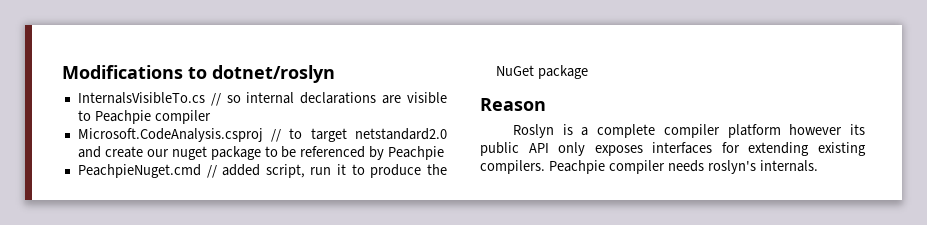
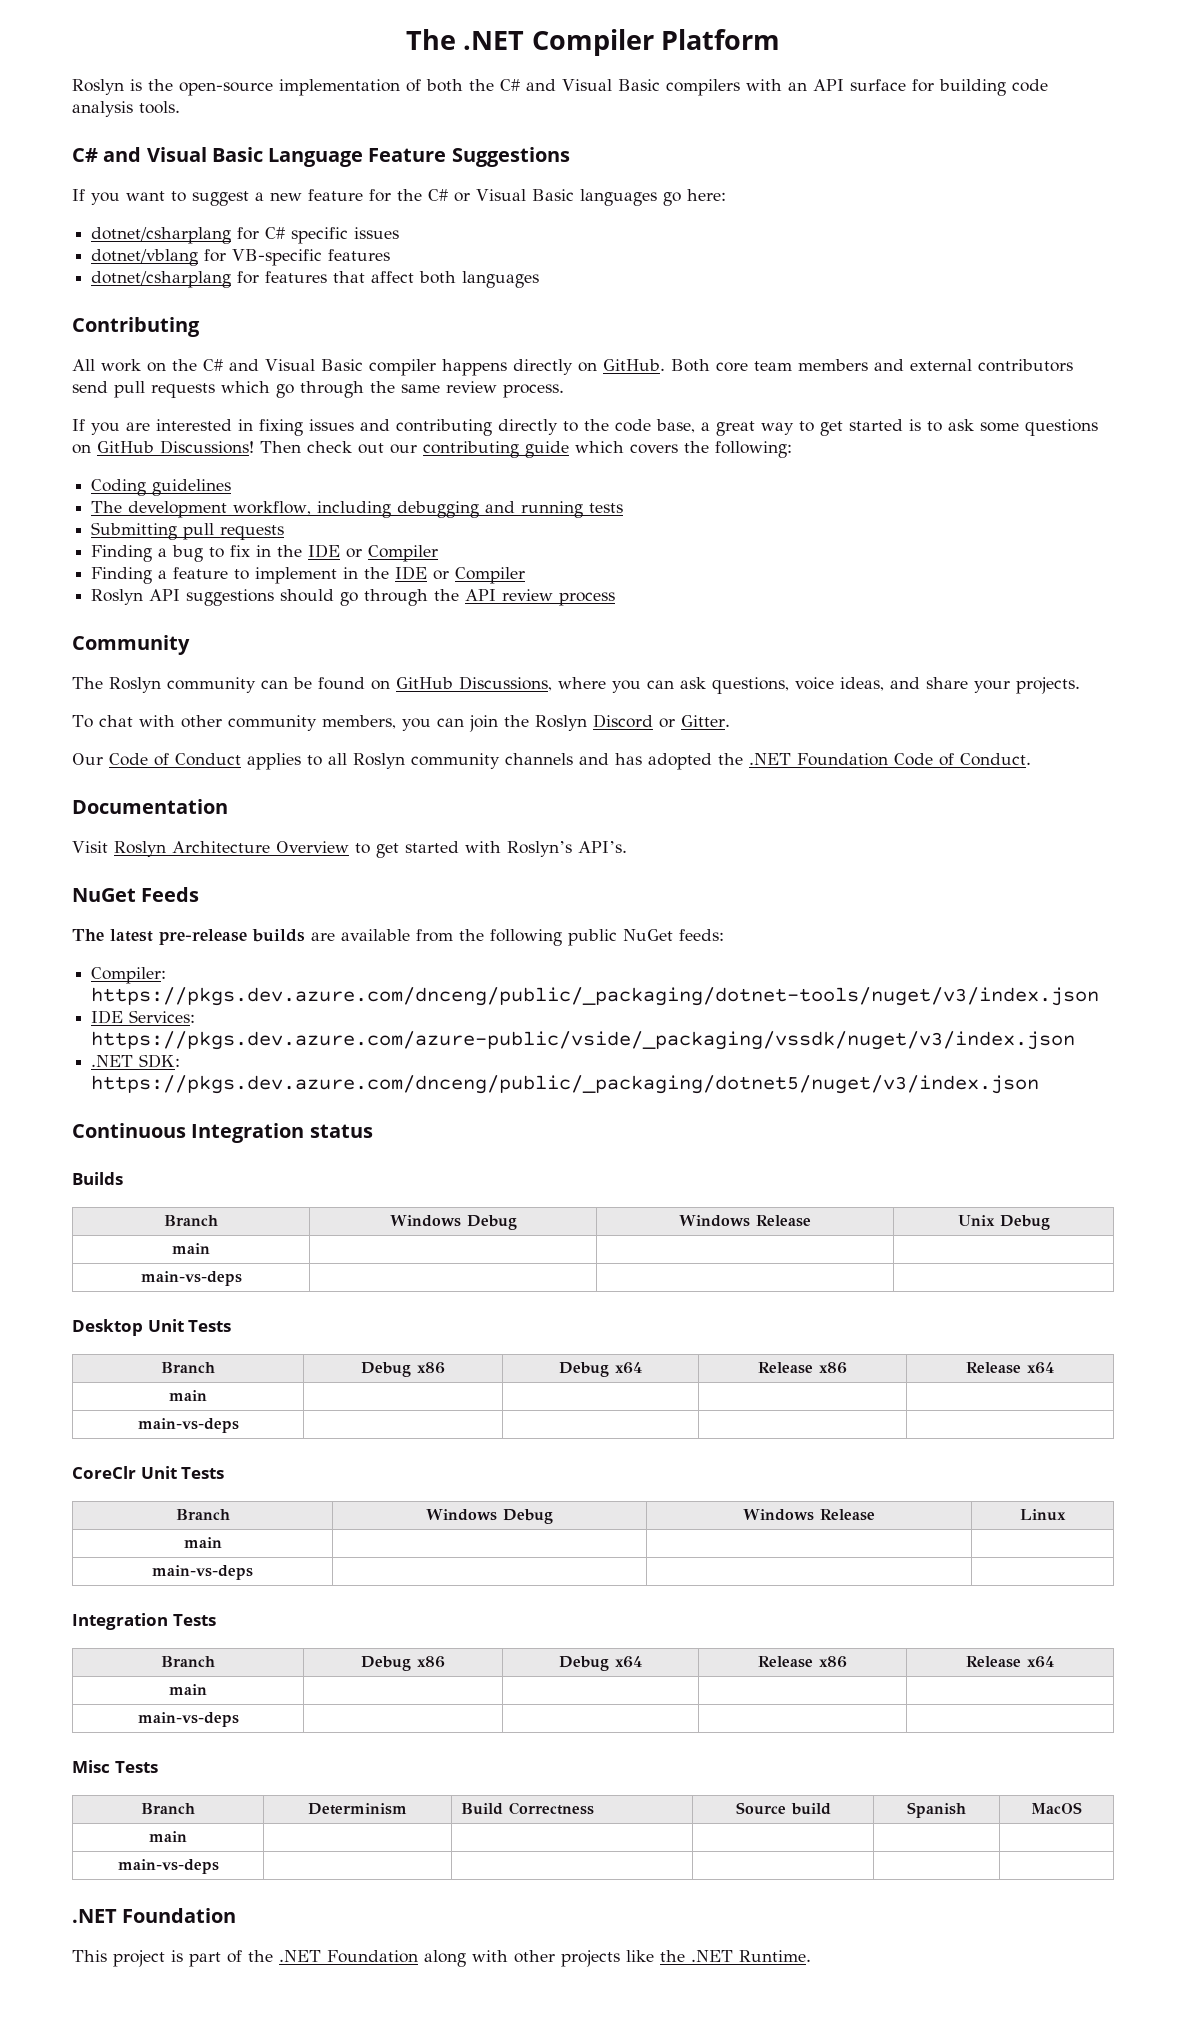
- Modifications to dotnet/roslyn
- InternalsVisibleTo.cs // so internal declarations are visible to Peachpie compiler
- Microsoft.CodeAnalysis.csproj // to target netstandard2.0 and create our nuget package to be referenced by Peachpie
- PeachpieNuget.cmd // added script, run it to produce the NuGet package
- Reason
- Roslyn is a complete compiler platform however its public API only exposes interfaces for extending existing compilers. Peachpie compiler needs roslyn's internals.
+ The .NET Compiler Platform
+ Roslyn is the open-source implementation of both the C# and Visual Basic compilers with an API surface for building code analysis tools.
+ C# and Visual Basic Language Feature Suggestions
+ If you want to suggest a new feature for the C# or Visual Basic languages go here:
+ dotnet/csharplang for C# specific issues
+ dotnet/vblang for VB-specific features
+ dotnet/csharplang for features that affect both languages
+ Contributing
+ All work on the C# and Visual Basic compiler happens directly on GitHub. Both core team members and external contributors send pull requests which go through the same review process.
+ If you are interested in fixing issues and contributing directly to the code base, a great way to get started is to ask some questions on GitHub Discussions! Then check out our contributing guide which covers the following:
+ Coding guidelines
+ The development workflow, including debugging and running tests
+ Submitting pull requests
+ Finding a bug to fix in the IDE or Compiler
+ Finding a feature to implement in the IDE or Compiler
+ Roslyn API suggestions should go through the API review process
+ Community
+ The Roslyn community can be found on GitHub Discussions, where you can ask questions, voice ideas, and share your projects.
+ To chat with other community members, you can join the Roslyn Discord or Gitter.
+ Our Code of Conduct applies to all Roslyn community channels and has adopted the .NET Foundation Code of Conduct.
+ Documentation
+ Visit Roslyn Architecture Overview to get started with Roslyn’s API’s.
+ NuGet Feeds
+ The latest pre-release builds are available from the following public NuGet feeds:
+ Compiler: https://pkgs.dev.azure.com/dnceng/public/_packaging/dotnet-tools/nuget/v3/index.json
+ IDE Services: https://pkgs.dev.azure.com/azure-public/vside/_packaging/vssdk/nuget/v3/index.json
+ .NET SDK: https://pkgs.dev.azure.com/dnceng/public/_packaging/dotnet5/nuget/v3/index.json
+ Continuous Integration status
+ Builds
+ Branch | Windows Debug | Windows Release | Unix Debug
+ main | | |
+ main-vs-deps | | |
+ Desktop Unit Tests
+ Branch | Debug x86 | Debug x64 | Release x86 | Release x64
+ main | | | |
+ main-vs-deps | | | |
+ CoreClr Unit Tests
+ Branch | Windows Debug | Windows Release | Linux
+ main | | |
+ main-vs-deps | | |
+ Integration Tests
+ Branch | Debug x86 | Debug x64 | Release x86 | Release x64
+ main | | | |
+ main-vs-deps | | | |
+ Misc Tests
+ Branch | Determinism | Build Correctness | Source build | Spanish | MacOS
+ main | | | | |
+ main-vs-deps | | | | |
+ .NET Foundation
+ This project is part of the .NET Foundation along with other projects like the .NET Runtime.

